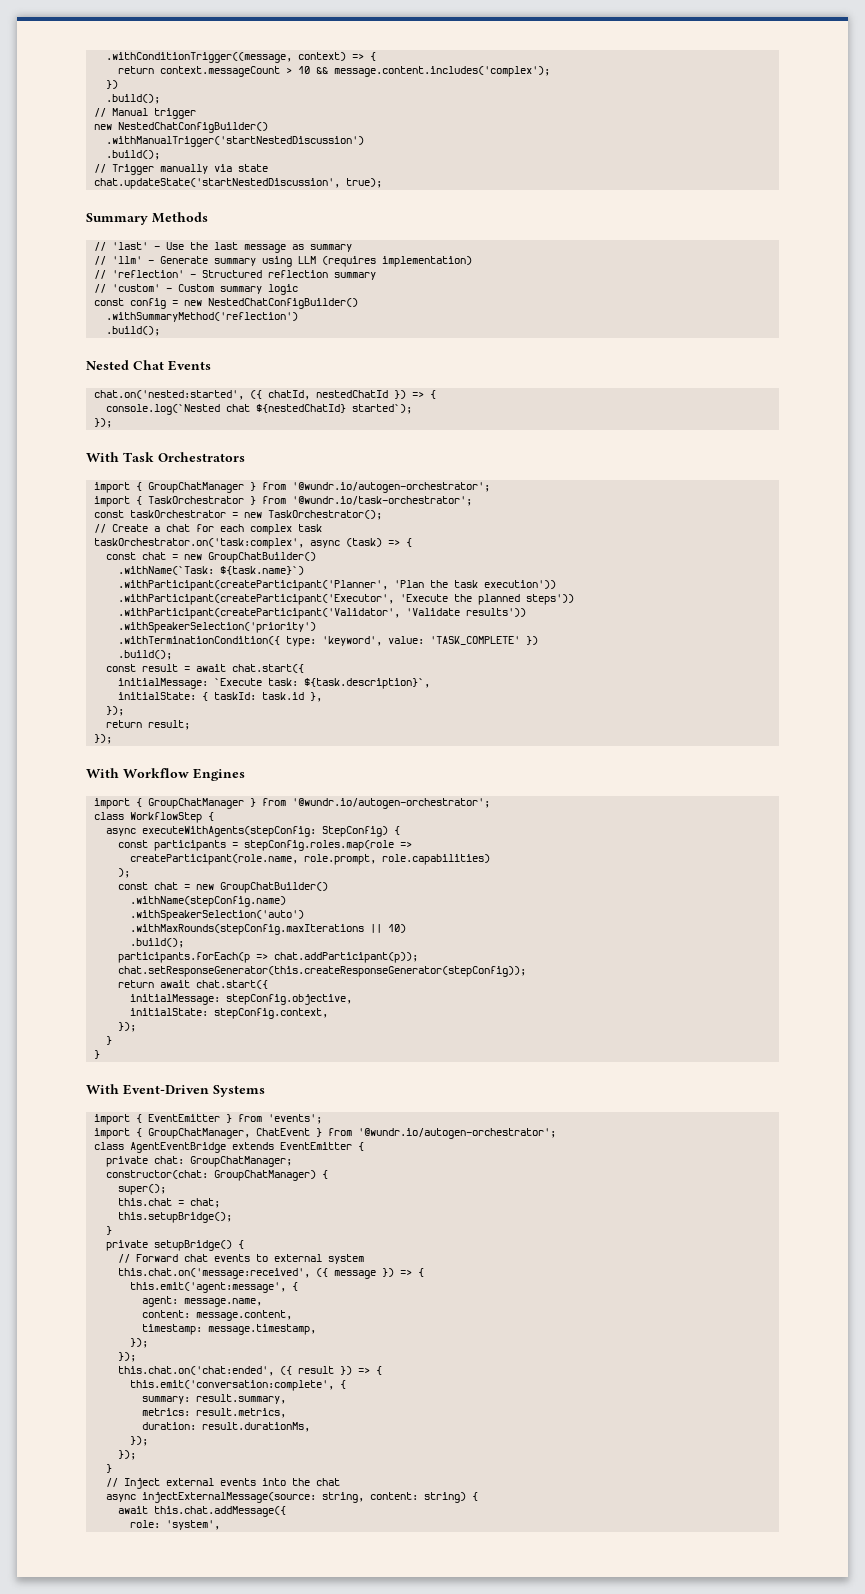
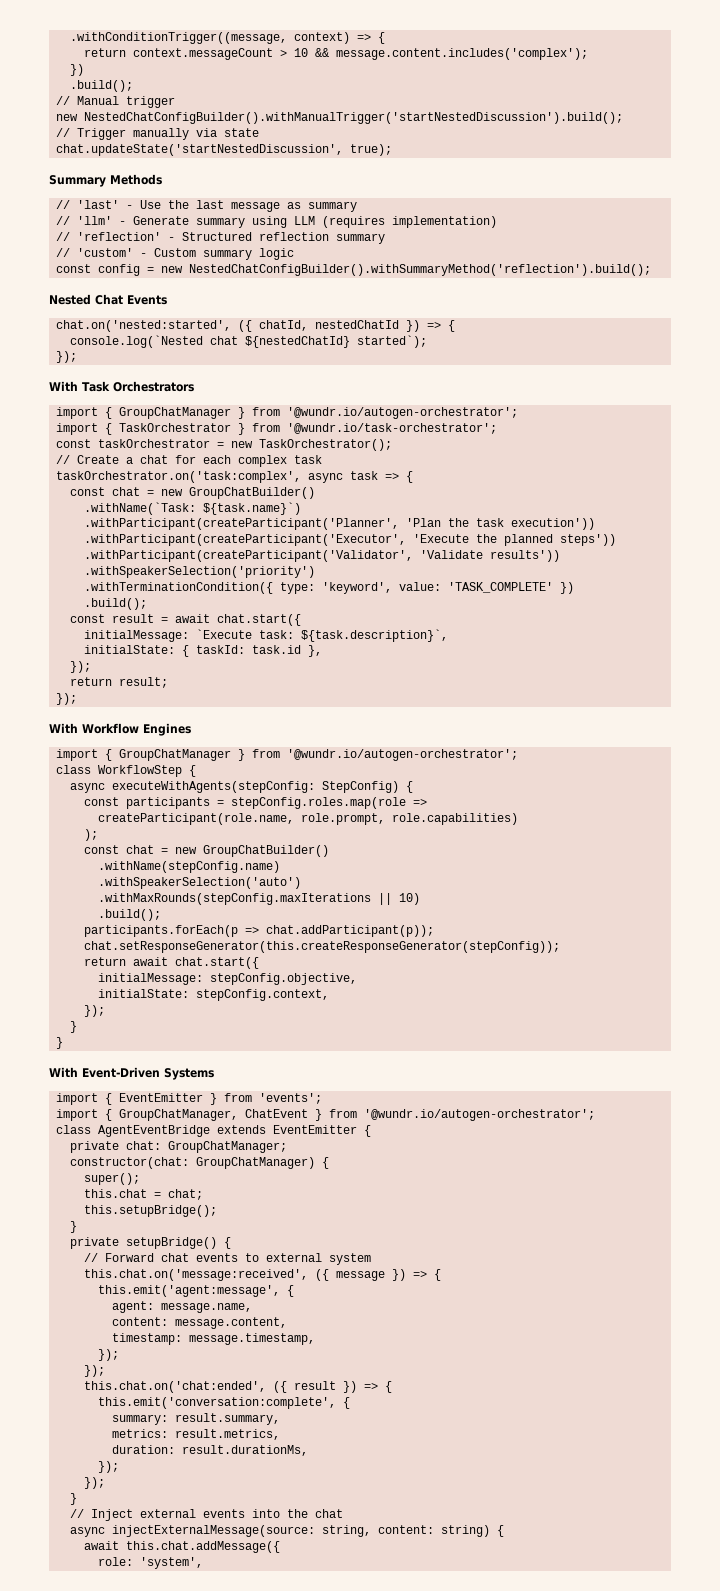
  // Manual trigger
- new NestedChatConfigBuilder()
- .withManualTrigger('startNestedDiscussion')
- .build();
+ new NestedChatConfigBuilder().withManualTrigger('startNestedDiscussion').build();
- const config = new NestedChatConfigBuilder()
- .withSummaryMethod('reflection')
- .build();
+ const config = new NestedChatConfigBuilder().withSummaryMethod('reflection').build();
- taskOrchestrator.on('task:complex', async (task) => {
+ taskOrchestrator.on('task:complex', async task => {

